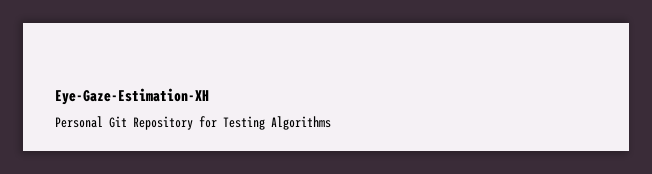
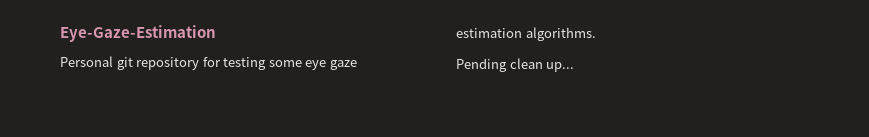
- Eye-Gaze-Estimation-XH
+ Eye-Gaze-Estimation
- Personal Git Repository for Testing Algorithms
+ Personal git repository for testing some eye gaze estimation algorithms.
+ Pending clean up...

